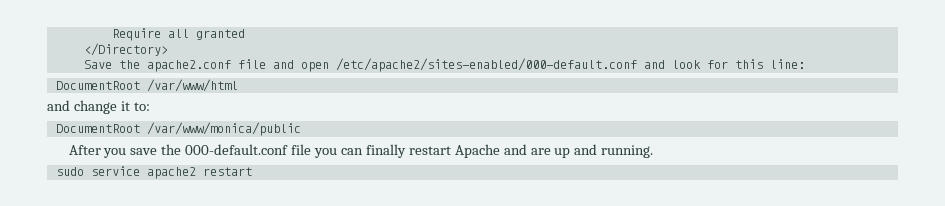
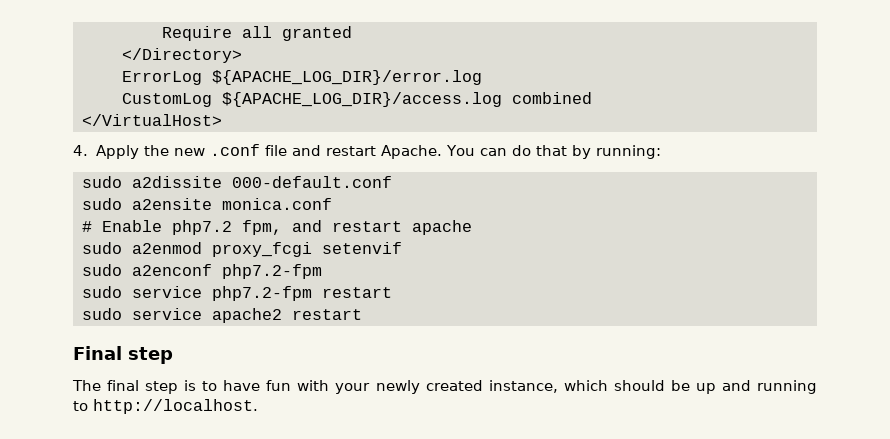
- Save the apache2.conf file and open /etc/apache2/sites-enabled/000-default.conf and look for this line:
- DocumentRoot /var/www/html
- and change it to:
- DocumentRoot /var/www/monica/public
- After you save the 000-default.conf file you can finally restart Apache and are up and running.
+ ErrorLog ${APACHE_LOG_DIR}/error.log
+ CustomLog ${APACHE_LOG_DIR}/access.log combined
+ </VirtualHost>
+ 4. Apply the new .conf file and restart Apache. You can do that by running:
+ sudo a2dissite 000-default.conf
+ sudo a2ensite monica.conf
+ # Enable php7.2 fpm, and restart apache
+ sudo a2enmod proxy_fcgi setenvif
+ sudo a2enconf php7.2-fpm
+ sudo service php7.2-fpm restart
  sudo service apache2 restart
+ Final step
+ The final step is to have fun with your newly created instance, which should be up and running to http://localhost.

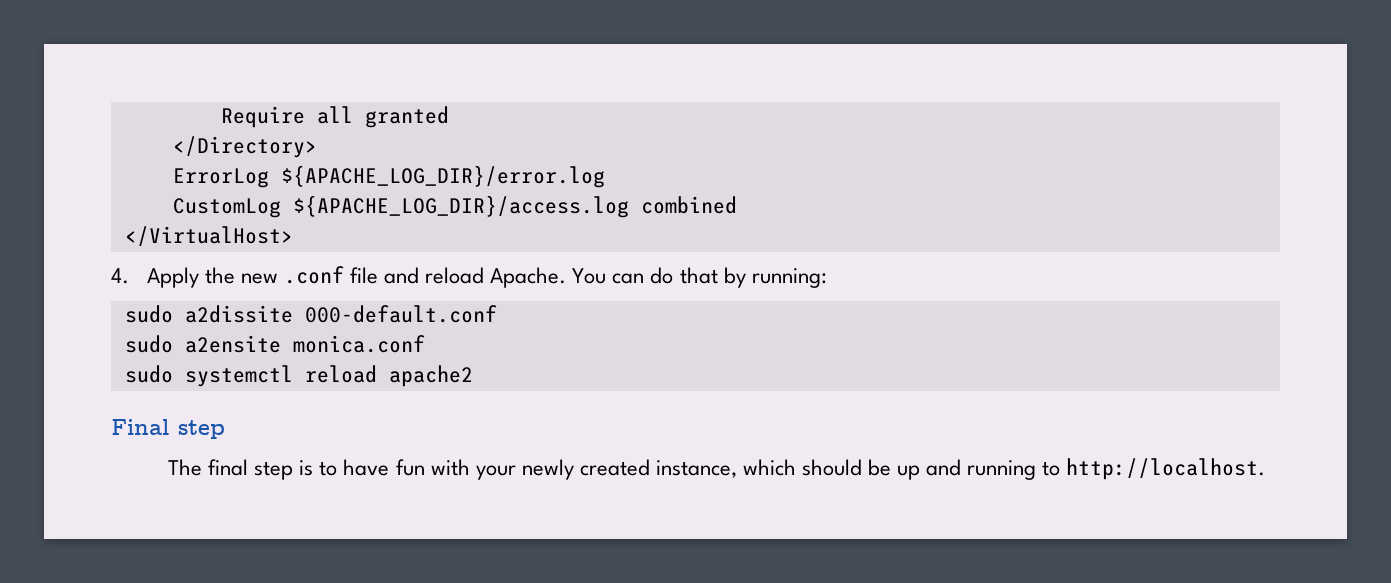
- 4. Apply the new .conf file and restart Apache.
+ 4. Apply the new .conf file and reload Apache.
- # Enable php7.2 fpm, and restart apache
- sudo a2enmod proxy_fcgi setenvif
- sudo a2enconf php7.2-fpm
- sudo service php7.2-fpm restart
- sudo service apache2 restart
+ sudo systemctl reload apache2

